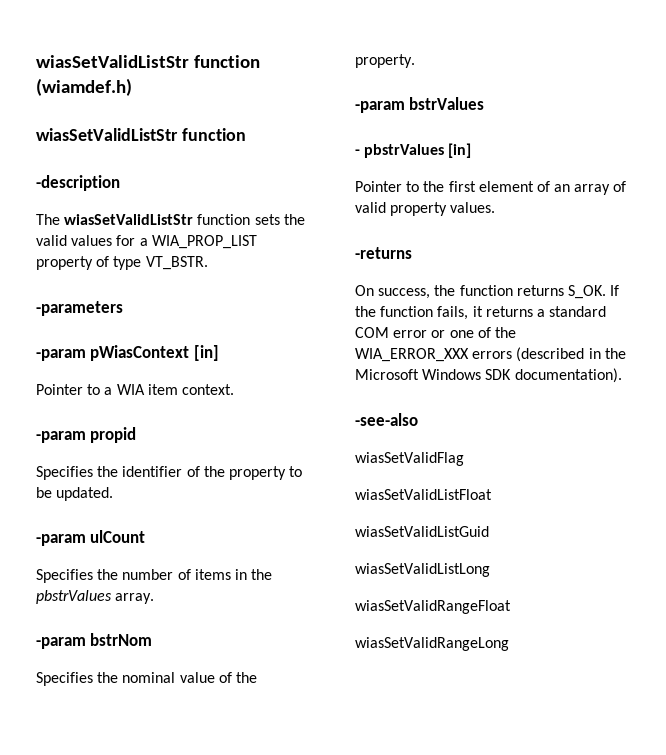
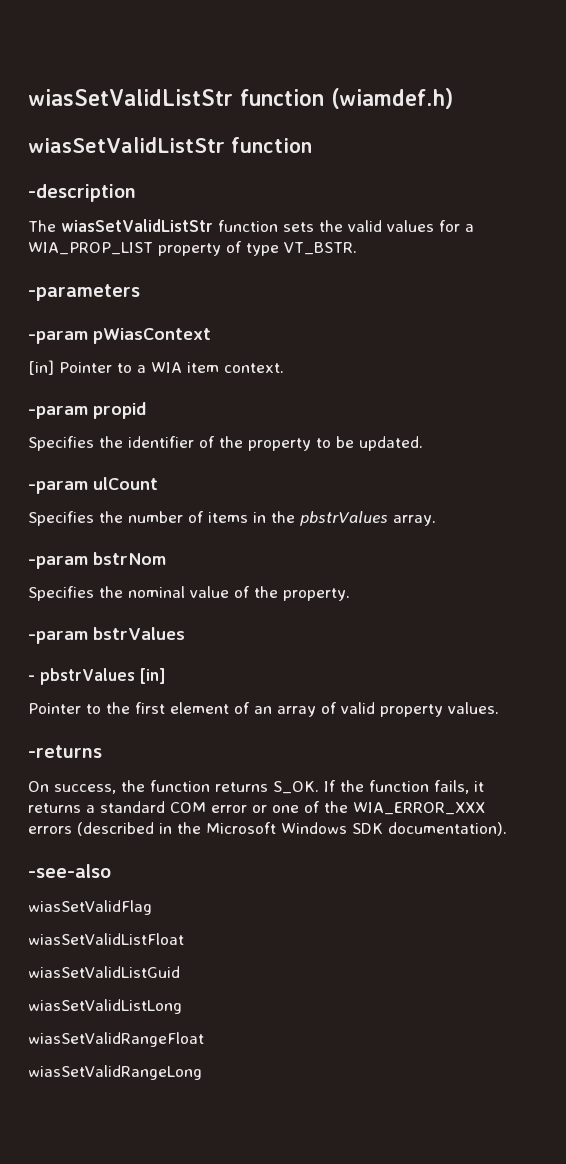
- -param pWiasContext [in]
- Pointer to a WIA item context.
+ -param pWiasContext
+ [in] Pointer to a WIA item context.

